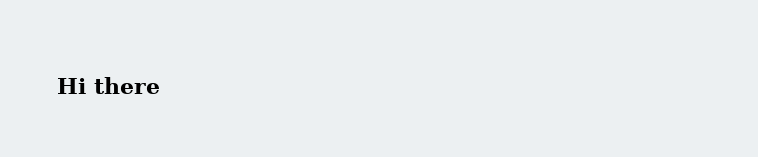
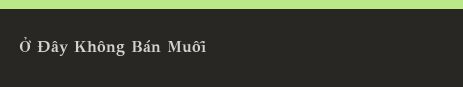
- Hi there
+ Ở Đây Không Bán Muối

